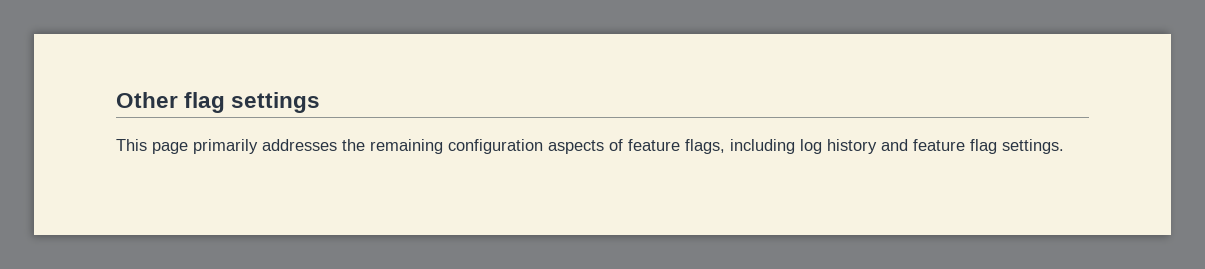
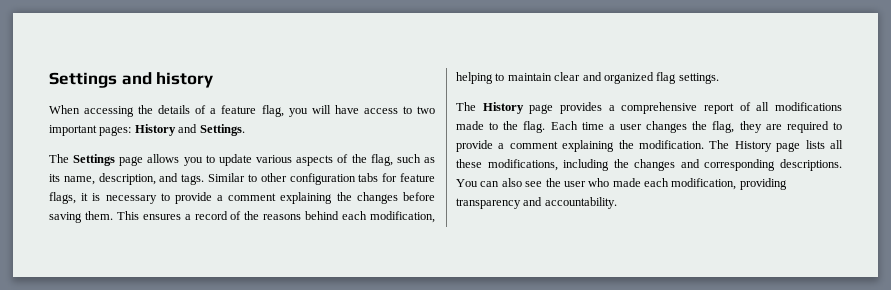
- Other flag settings
- This page primarily addresses the remaining configuration aspects of feature flags, including log history and feature flag settings.
+ Settings and history
+ When accessing the details of a feature flag, you will have access to two important pages: History and Settings.
+ The Settings page allows you to update various aspects of the flag, such as its name, description, and tags. Similar to other configuration tabs for feature flags, it is necessary to provide a comment explaining the changes before saving them. This ensures a record of the reasons behind each modification, helping to maintain clear and organized flag settings.
+ The History page provides a comprehensive report of all modifications made to the flag. Each time a user changes the flag, they are required to provide a comment explaining the modification. The History page lists all these modifications, including the changes and corresponding descriptions. You can also see the user who made each modification, providing transparency and accountability.

